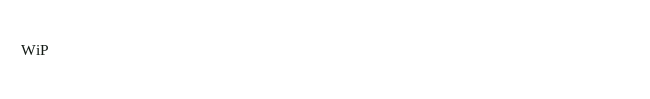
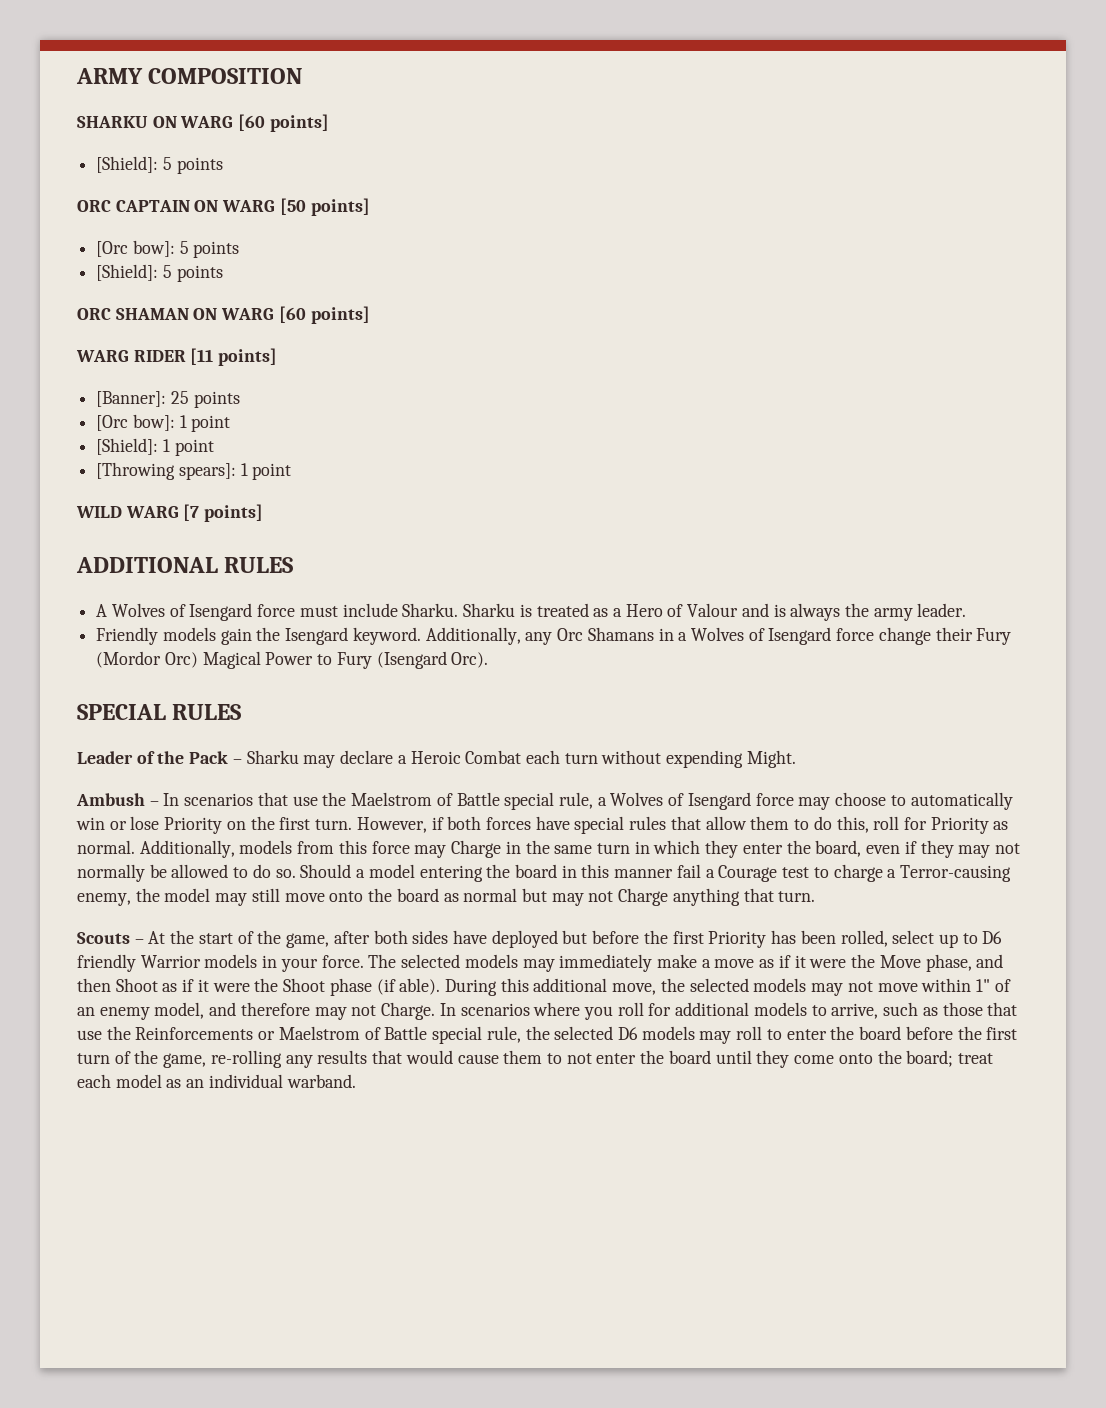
- WiP
+ ARMY COMPOSITION
+ SHARKU ON WARG [60 points]
+ [Shield]: 5 points
+ ORC CAPTAIN ON WARG [50 points]
+ [Orc bow]: 5 points
+ [Shield]: 5 points
+ ORC SHAMAN ON WARG [60 points]
+ WARG RIDER [11 points]
+ [Banner]: 25 points
+ [Orc bow]: 1 point
+ [Shield]: 1 point
+ [Throwing spears]: 1 point
+ WILD WARG [7 points]
+ ADDITIONAL RULES
+ A Wolves of Isengard force must include Sharku. Sharku is treated as a Hero of Valour and is always the army leader.
+ Friendly models gain the Isengard keyword. Additionally, any Orc Shamans in a Wolves of Isengard force change their Fury (Mordor Orc) Magical Power to Fury (Isengard Orc).
+ SPECIAL RULES
+ Leader of the Pack – Sharku may declare a Heroic Combat each turn without expending Might.
+ Ambush – In scenarios that use the Maelstrom of Battle special rule, a Wolves of Isengard force may choose to automatically win or lose Priority on the first turn. However, if both forces have special rules that allow them to do this, roll for Priority as normal. Additionally, models from this force may Charge in the same turn in which they enter the board, even if they may not normally be allowed to do so. Should a model entering the board in this manner fail a Courage test to charge a Terror-causing enemy, the model may still move onto the board as normal but may not Charge anything that turn.
+ Scouts – At the start of the game, after both sides have deployed but before the first Priority has been rolled, select up to D6 friendly Warrior models in your force. The selected models may immediately make a move as if it were the Move phase, and then Shoot as if it were the Shoot phase (if able). During this additional move, the selected models may not move within 1" of an enemy model, and therefore may not Charge. In scenarios where you roll for additional models to arrive, such as those that use the Reinforcements or Maelstrom of Battle special rule, the selected D6 models may roll to enter the board before the first turn of the game, re-rolling any results that would cause them to not enter the board until they come onto the board; treat each model as an individual warband.

